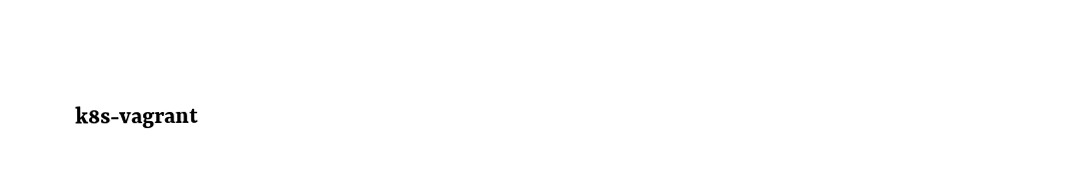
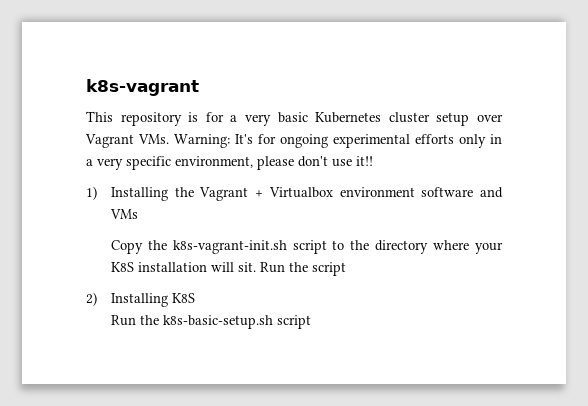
+ This repository is for a very basic Kubernetes cluster setup over Vagrant VMs. Warning: It's for ongoing experimental efforts only in a very specific environment, please don't use it!!
+ 1) Installing the Vagrant + Virtualbox environment software and VMs
+ Copy the k8s-vagrant-init.sh script to the directory where your K8S installation will sit. Run the script
+ 2) Installing K8S
+ Run the k8s-basic-setup.sh script

